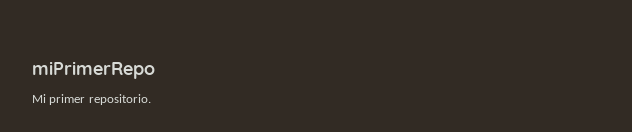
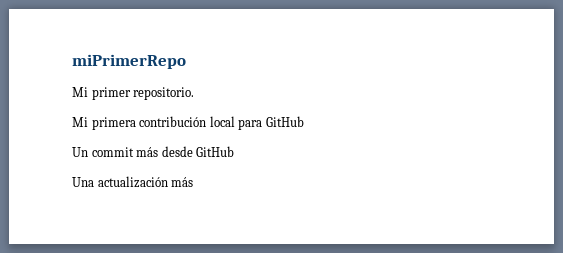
+ Mi primera contribución local para GitHub
+ Un commit más desde GitHub
+ Una actualización más

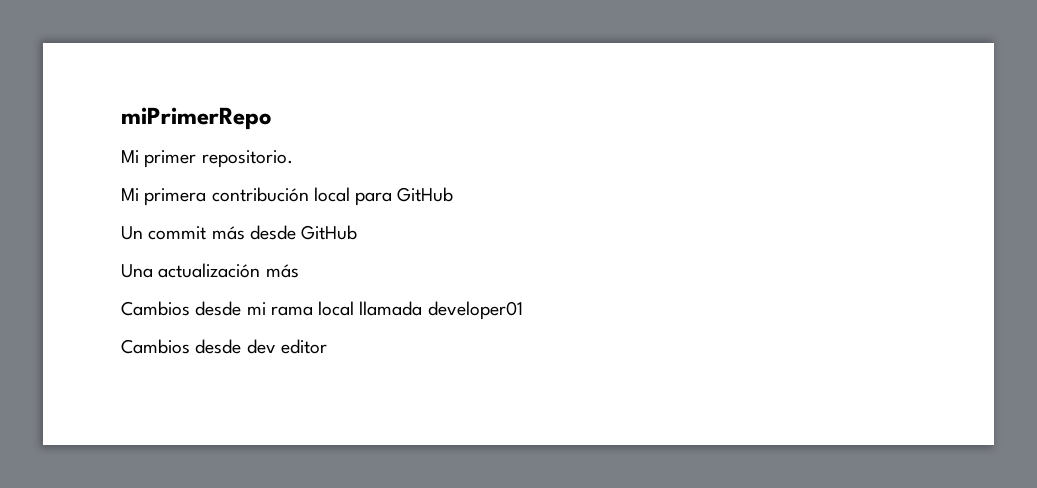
+ Cambios desde mi rama local llamada developer01
+ Cambios desde dev editor

